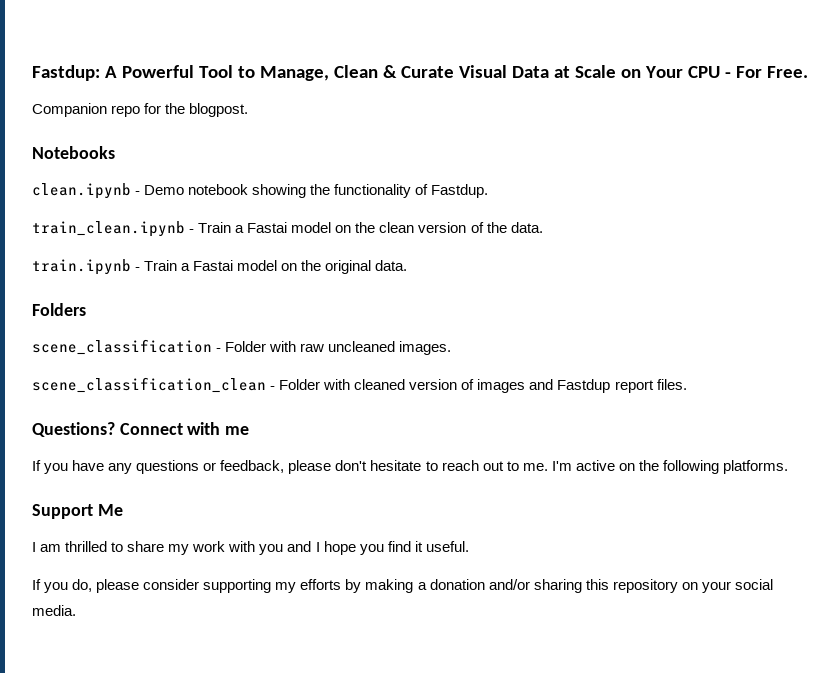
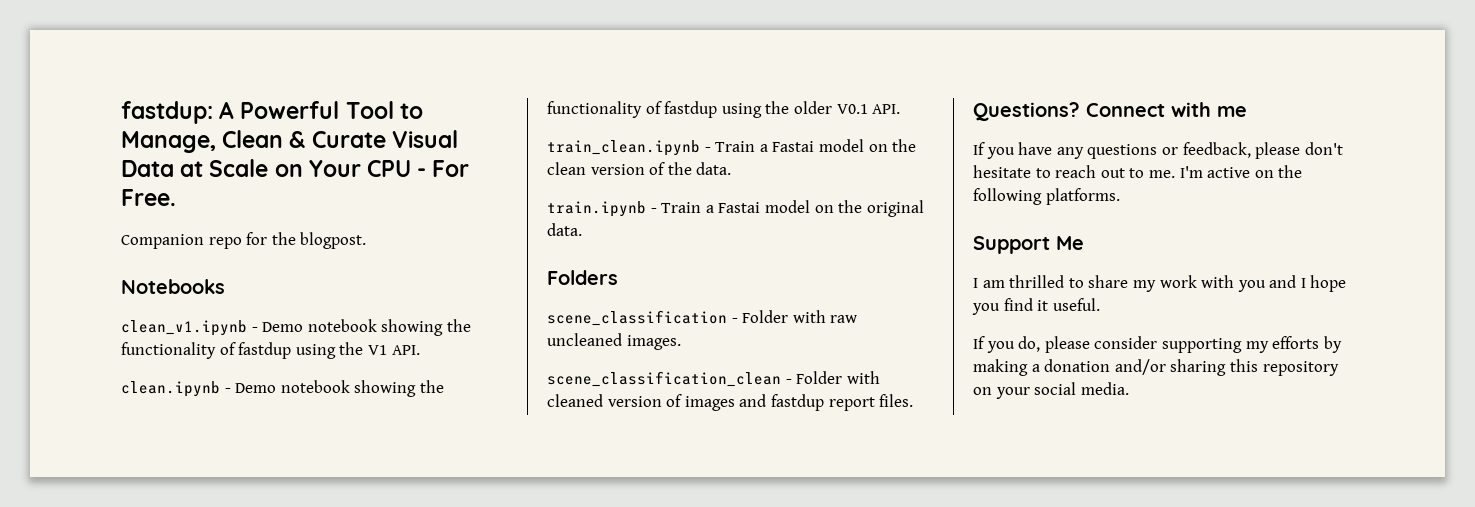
- Fastdup: A Powerful Tool to Manage, Clean & Curate Visual Data at Scale on Your CPU - For Free.
+ fastdup: A Powerful Tool to Manage, Clean & Curate Visual Data at Scale on Your CPU - For Free.
+ clean_v1.ipynb - Demo notebook showing the functionality of fastdup using the V1 API.
- clean.ipynb - Demo notebook showing the functionality of Fastdup.
+ clean.ipynb - Demo notebook showing the functionality of fastdup using the older V0.1 API.
- scene_classification_clean - Folder with cleaned version of images and Fastdup report files.
+ scene_classification_clean - Folder with cleaned version of images and fastdup report files.

